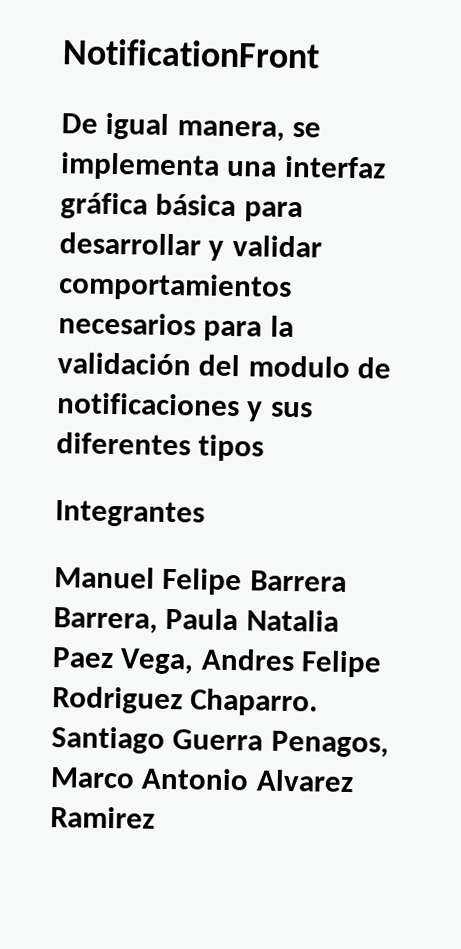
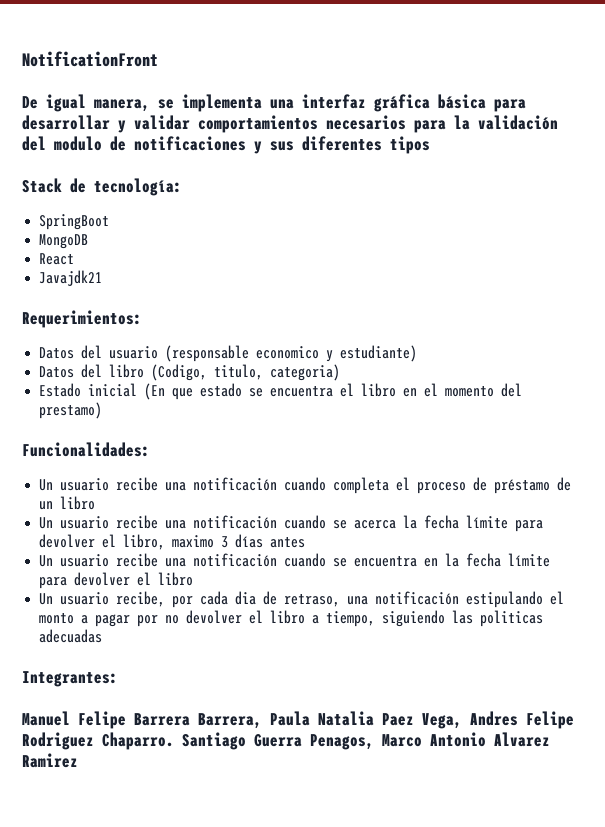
- Integrantes
+ Stack de tecnología:
+ SpringBoot
+ MongoDB
+ React
+ Javajdk21
+ Requerimientos:
+ Datos del usuario (responsable economico y estudiante)
+ Datos del libro (Codigo, titulo, categoria)
+ Estado inicial (En que estado se encuentra el libro en el momento del prestamo)
+ Funcionalidades:
+ Un usuario recibe una notificación cuando completa el proceso de préstamo de un libro
+ Un usuario recibe una notificación cuando se acerca la fecha límite para devolver el libro, maximo 3 días antes
+ Un usuario recibe una notificación cuando se encuentra en la fecha límite para devolver el libro
+ Un usuario recibe, por cada dia de retraso, una notificación estipulando el monto a pagar por no devolver el libro a tiempo, siguiendo las politicas adecuadas
+ Integrantes:

